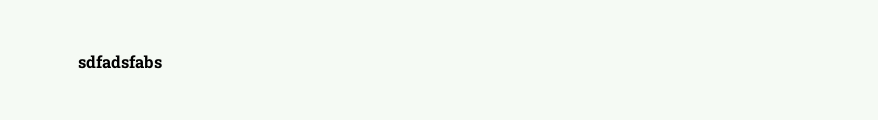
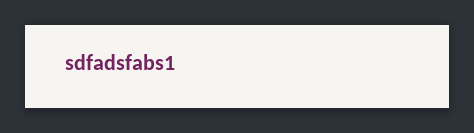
- sdfadsfabs
+ sdfadsfabs1

